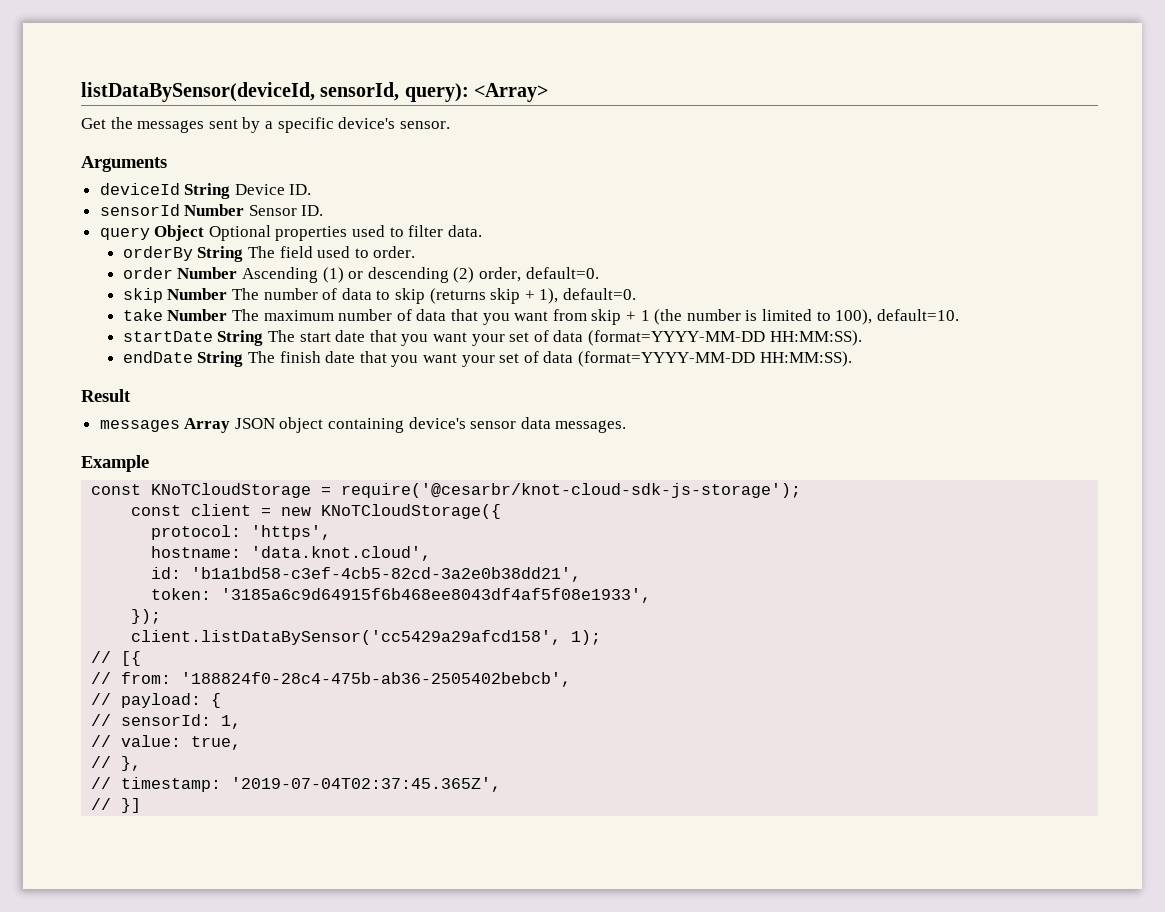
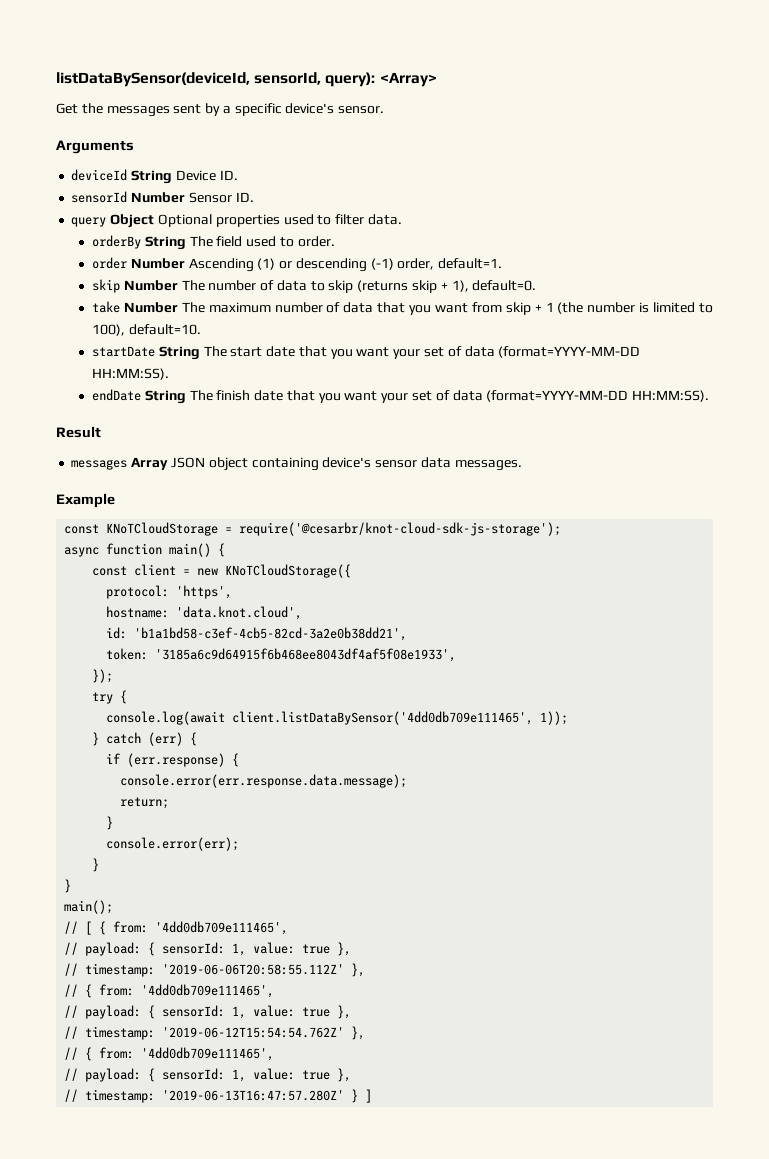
- order Number Ascending (1) or descending (2) order, default=0.
+ order Number Ascending (1) or descending (-1) order, default=1.
+ async function main() {
- client.listDataBySensor('cc5429a29afcd158', 1);
- // [{
- // from: '188824f0-28c4-475b-ab36-2505402bebcb',
- // payload: {
- // sensorId: 1,
- // value: true,
- // },
- // timestamp: '2019-07-04T02:37:45.365Z',
- // }]
+ try {
+ console.log(await client.listDataBySensor('4dd0db709e111465', 1));
+ } catch (err) {
+ if (err.response) {
+ console.error(err.response.data.message);
+ return;
+ }
+ console.error(err);
+ }
+ }
+ main();
+ // [ { from: '4dd0db709e111465',
+ // payload: { sensorId: 1, value: true },
+ // timestamp: '2019-06-06T20:58:55.112Z' },
+ // { from: '4dd0db709e111465',
+ // payload: { sensorId: 1, value: true },
+ // timestamp: '2019-06-12T15:54:54.762Z' },
+ // { from: '4dd0db709e111465',
+ // payload: { sensorId: 1, value: true },
+ // timestamp: '2019-06-13T16:47:57.280Z' } ]

